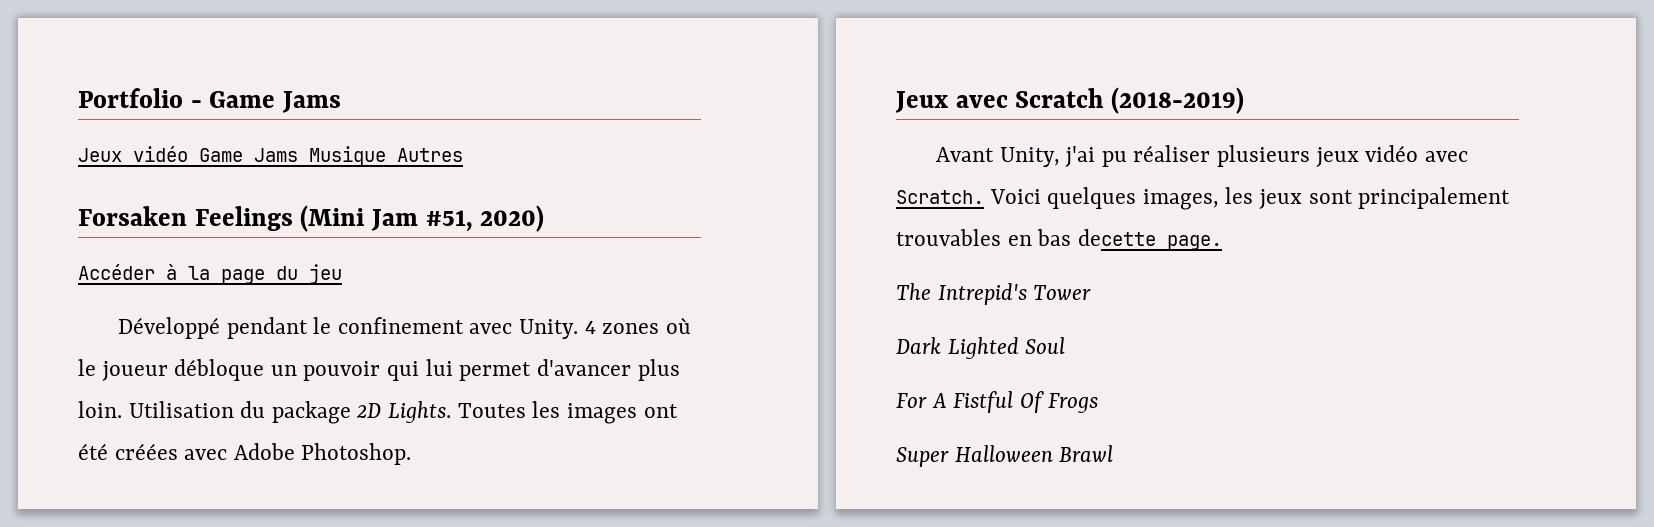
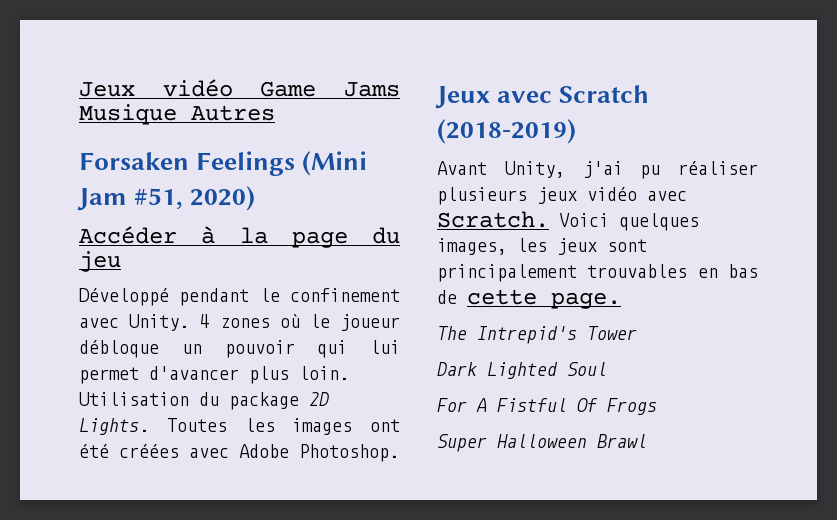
- Portfolio - Game Jams
- Voici quelques images, les jeux sont principalement trouvables en bas decette page.
+ Voici quelques images, les jeux sont principalement trouvables en bas de cette page.

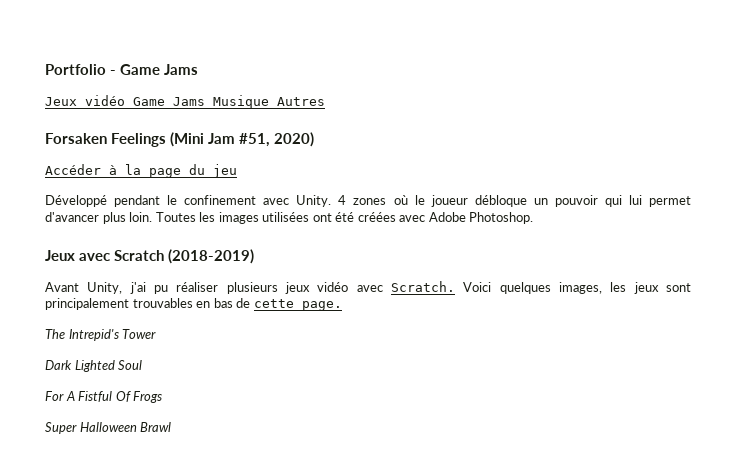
+ Portfolio - Game Jams
- Utilisation du package 2D Lights.
- Toutes les images ont été créées avec Adobe Photoshop.
+ Toutes les images utilisées ont été créées avec Adobe Photoshop.

